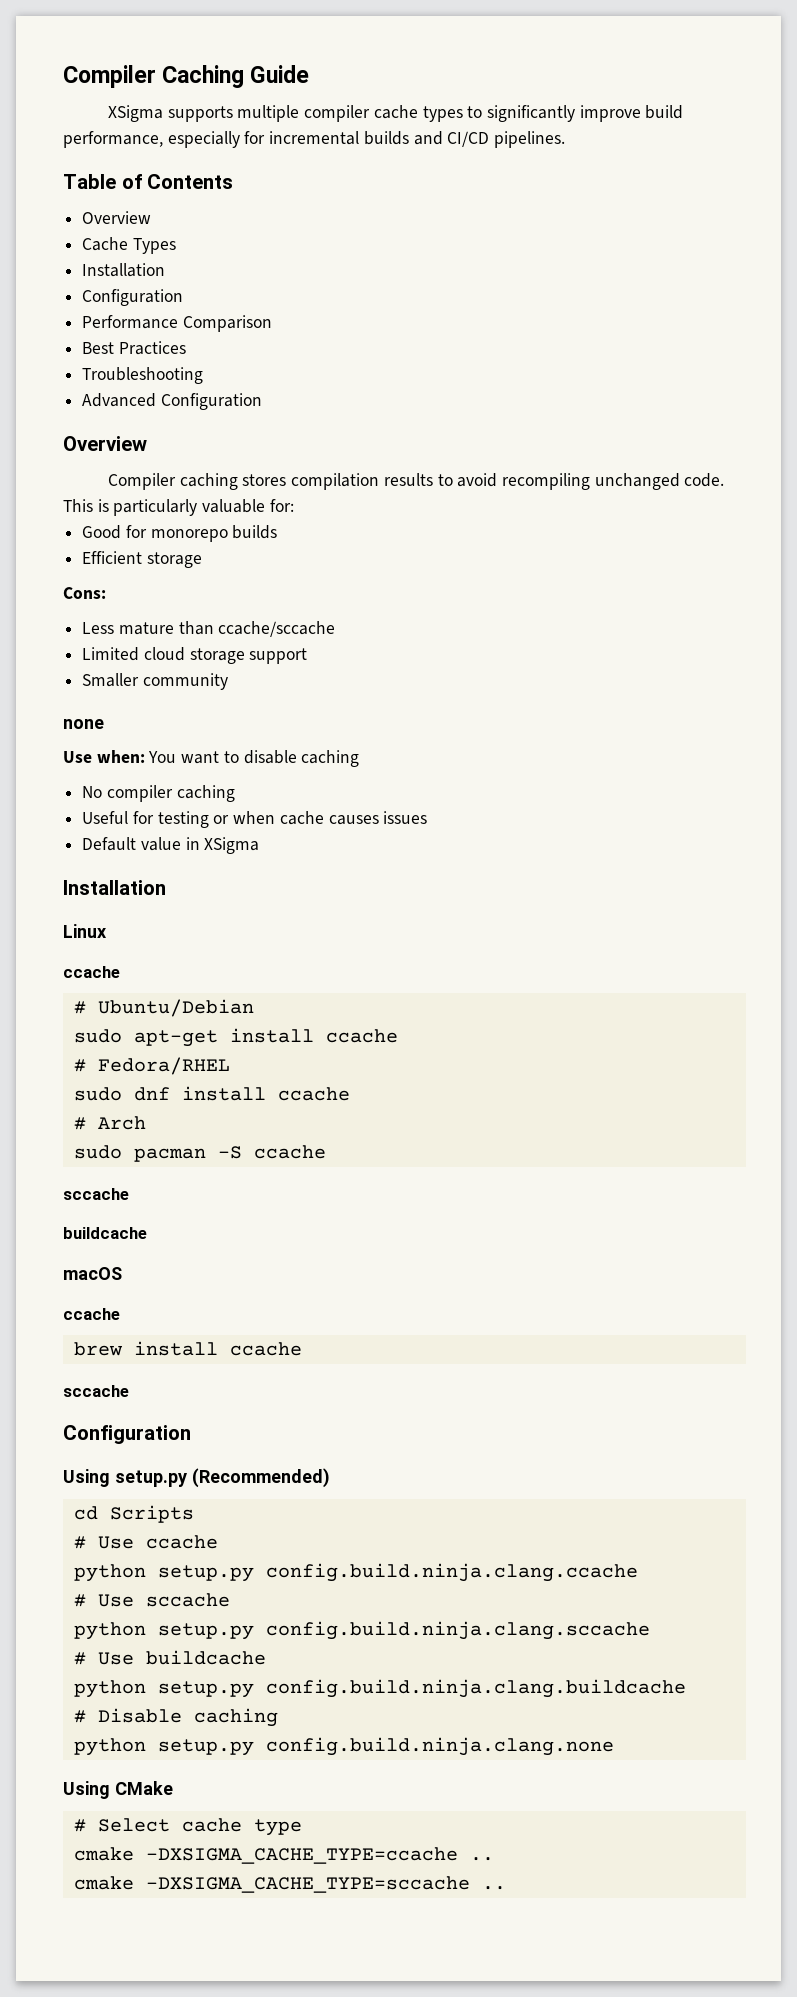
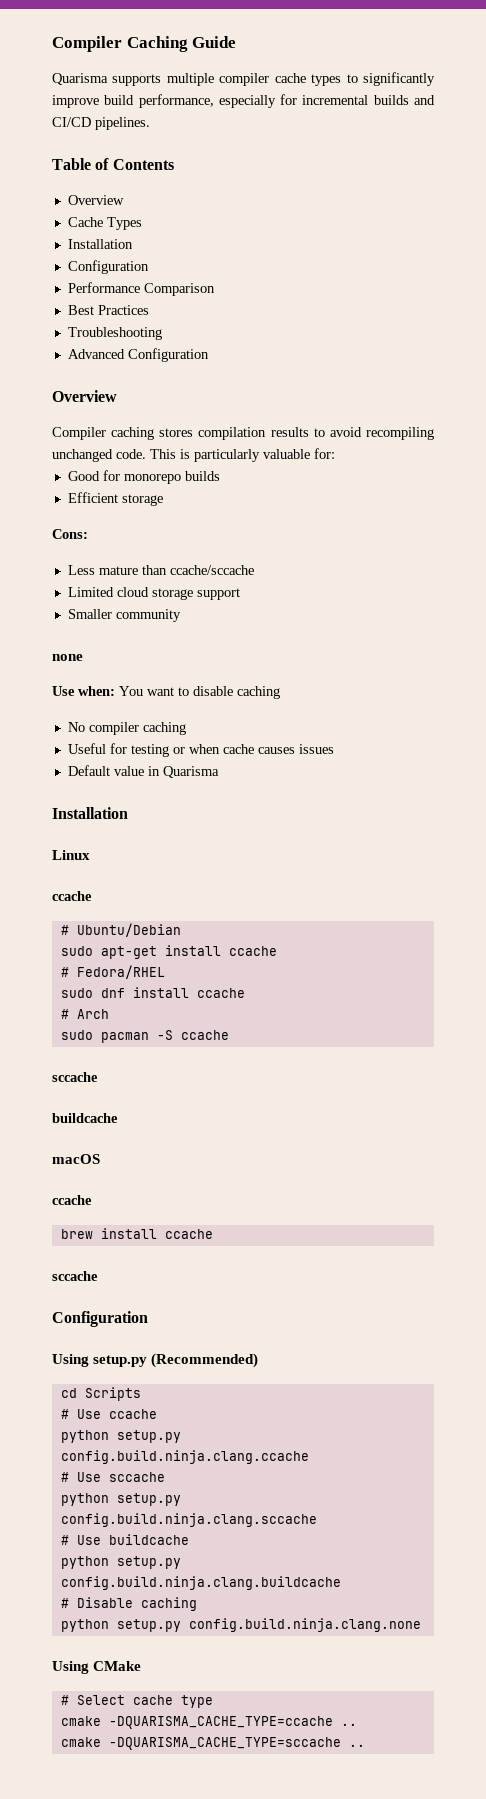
- XSigma supports multiple compiler cache types to significantly improve build performance, especially for incremental builds and CI/CD pipelines.
+ Quarisma supports multiple compiler cache types to significantly improve build performance, especially for incremental builds and CI/CD pipelines.
- Default value in XSigma
+ Default value in Quarisma
- cmake -DXSIGMA_CACHE_TYPE=ccache ..
+ cmake -DQUARISMA_CACHE_TYPE=ccache ..
- cmake -DXSIGMA_CACHE_TYPE=sccache ..
+ cmake -DQUARISMA_CACHE_TYPE=sccache ..

